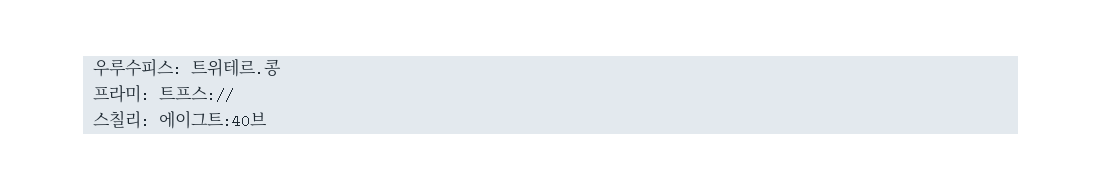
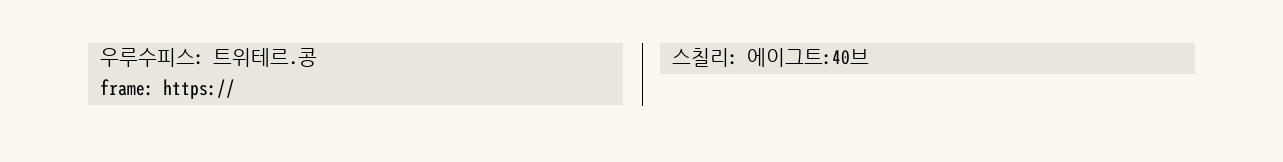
- 프라미: 트프스://
+ frame: https://

